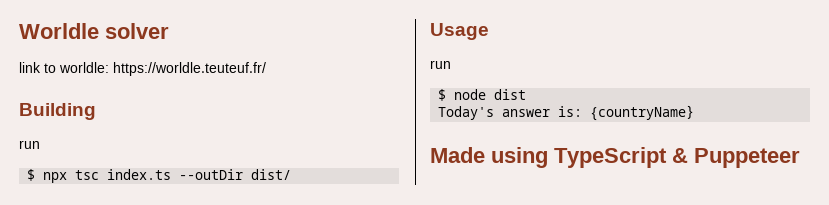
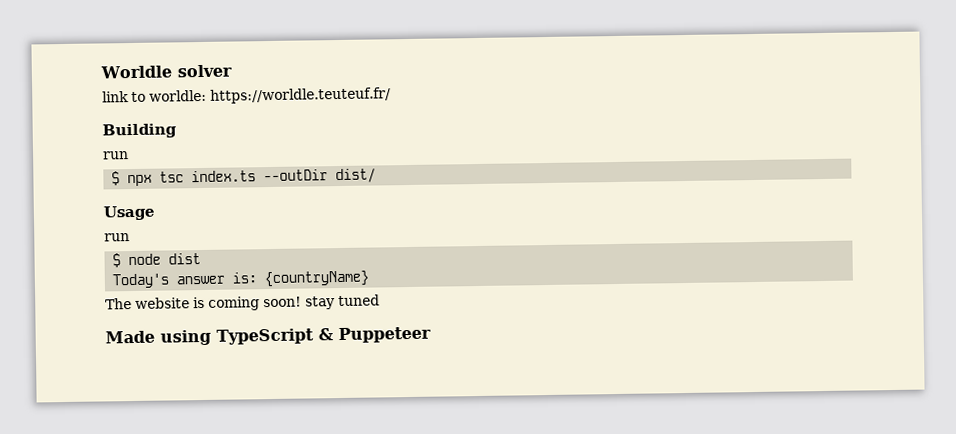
+ The website is coming soon! stay tuned

